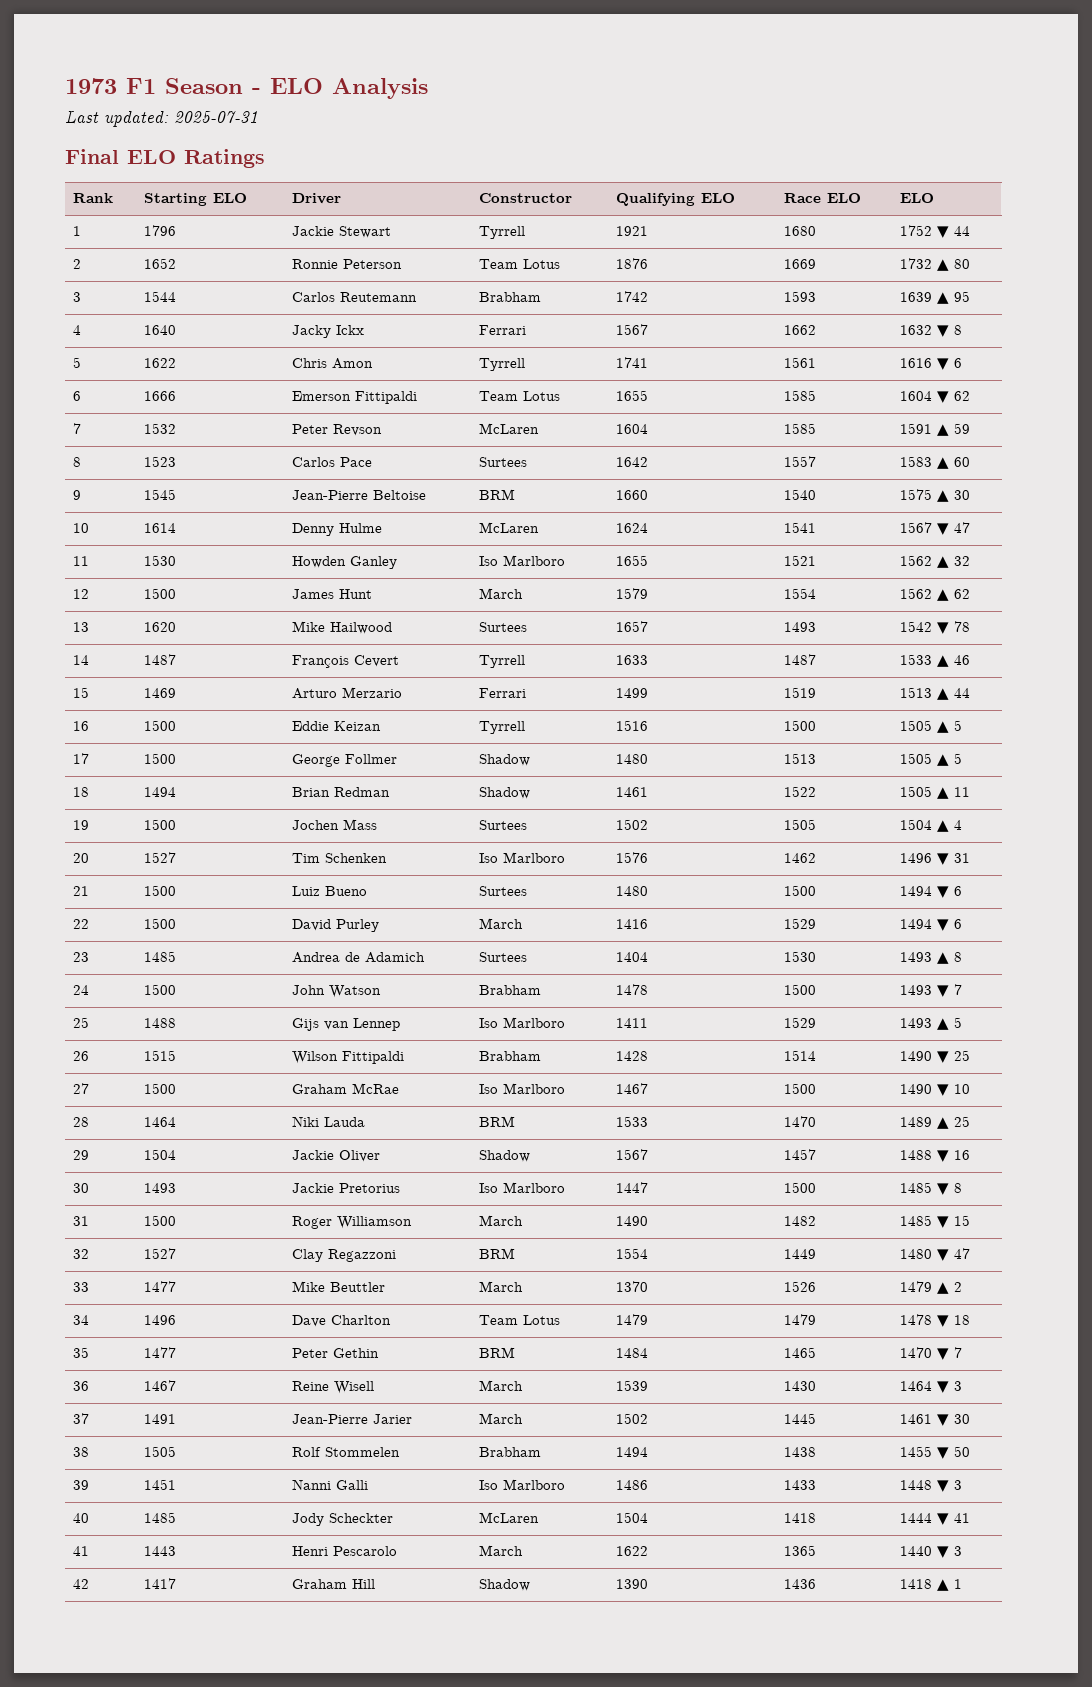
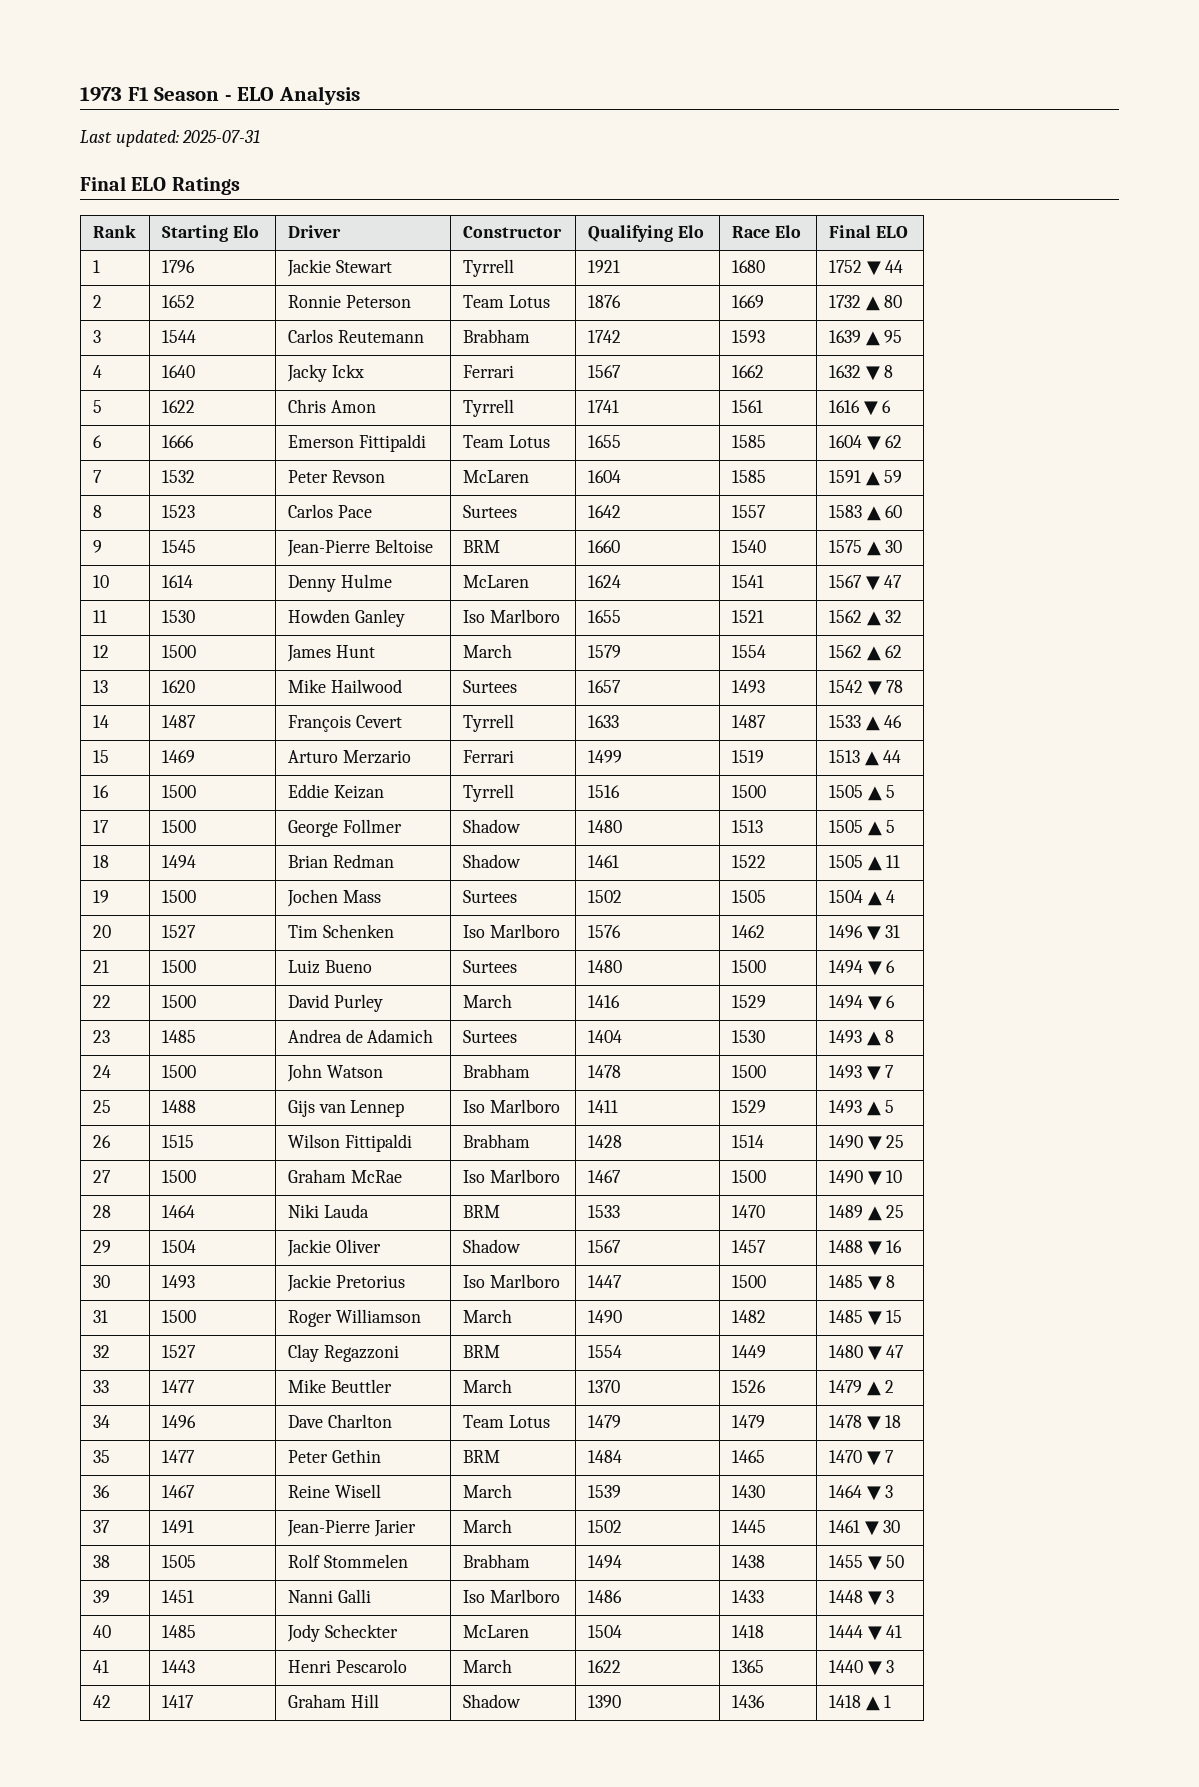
- Rank | Starting ELO | Driver | Constructor | Qualifying ELO | Race ELO | ELO
+ Rank | Starting Elo | Driver | Constructor | Qualifying Elo | Race Elo | Final ELO

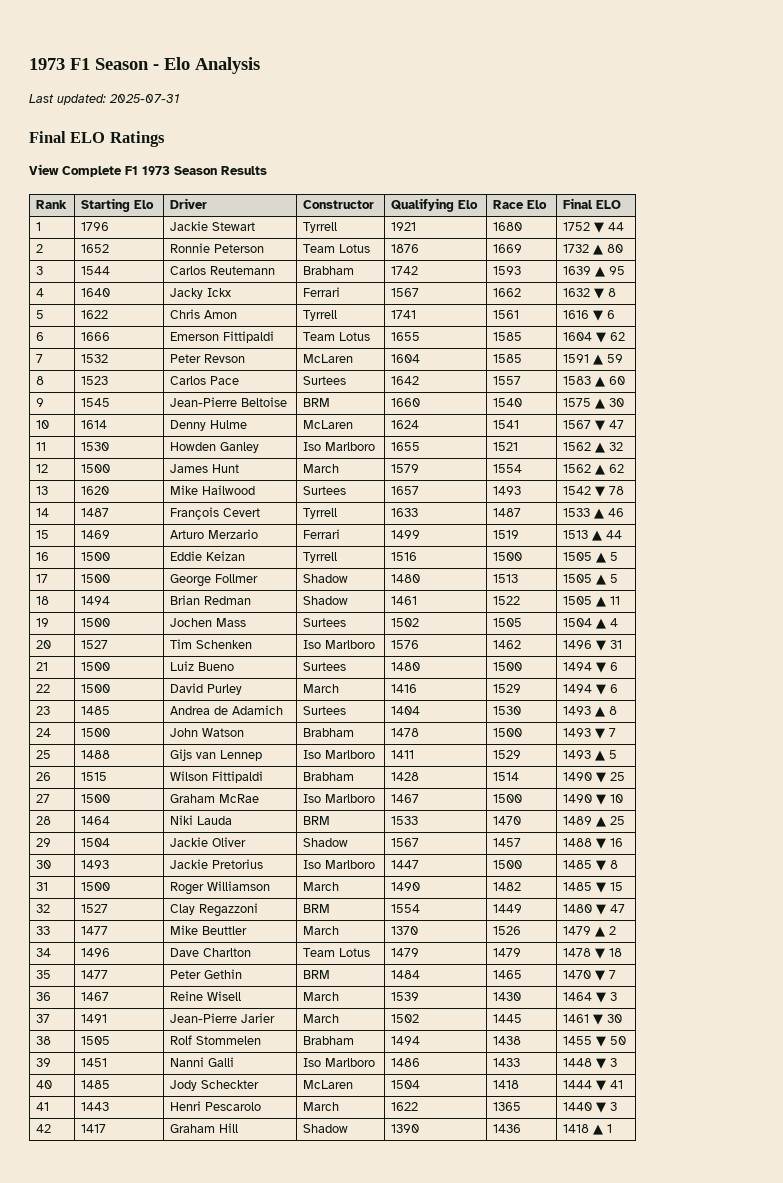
- 1973 F1 Season - ELO Analysis
+ 1973 F1 Season - Elo Analysis
+ View Complete F1 1973 Season Results

